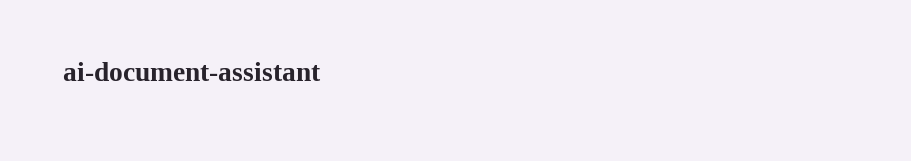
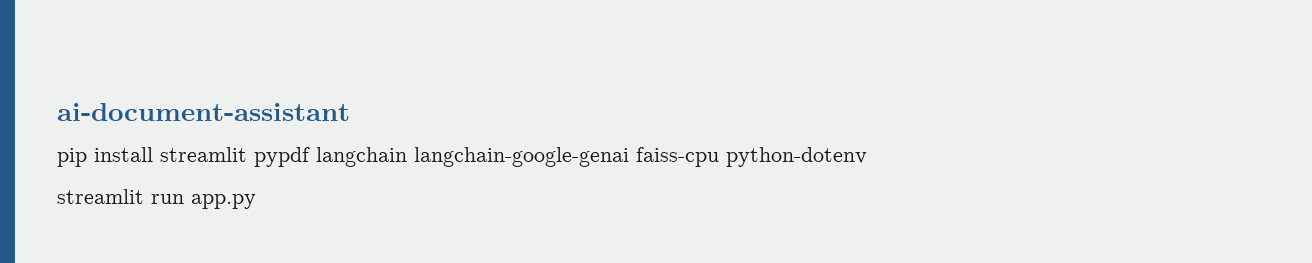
+ pip install streamlit pypdf langchain langchain-google-genai faiss-cpu python-dotenv
+ streamlit run app.py

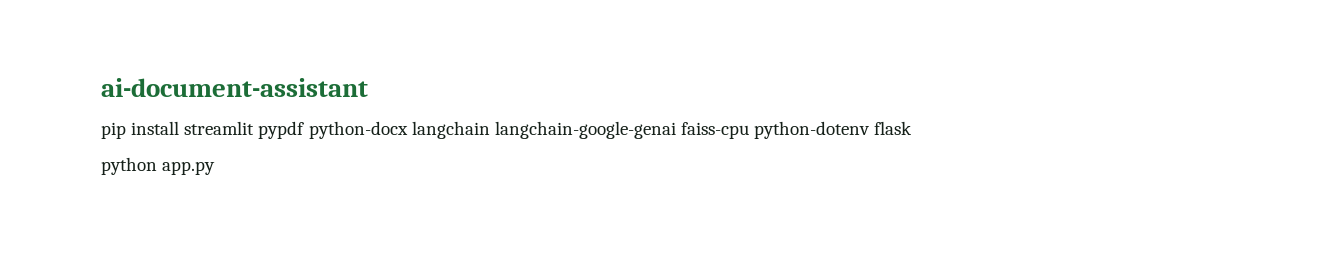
- pip install streamlit pypdf langchain langchain-google-genai faiss-cpu python-dotenv
- streamlit run app.py
+ pip install streamlit pypdf python-docx langchain langchain-google-genai faiss-cpu python-dotenv flask
+ python app.py

